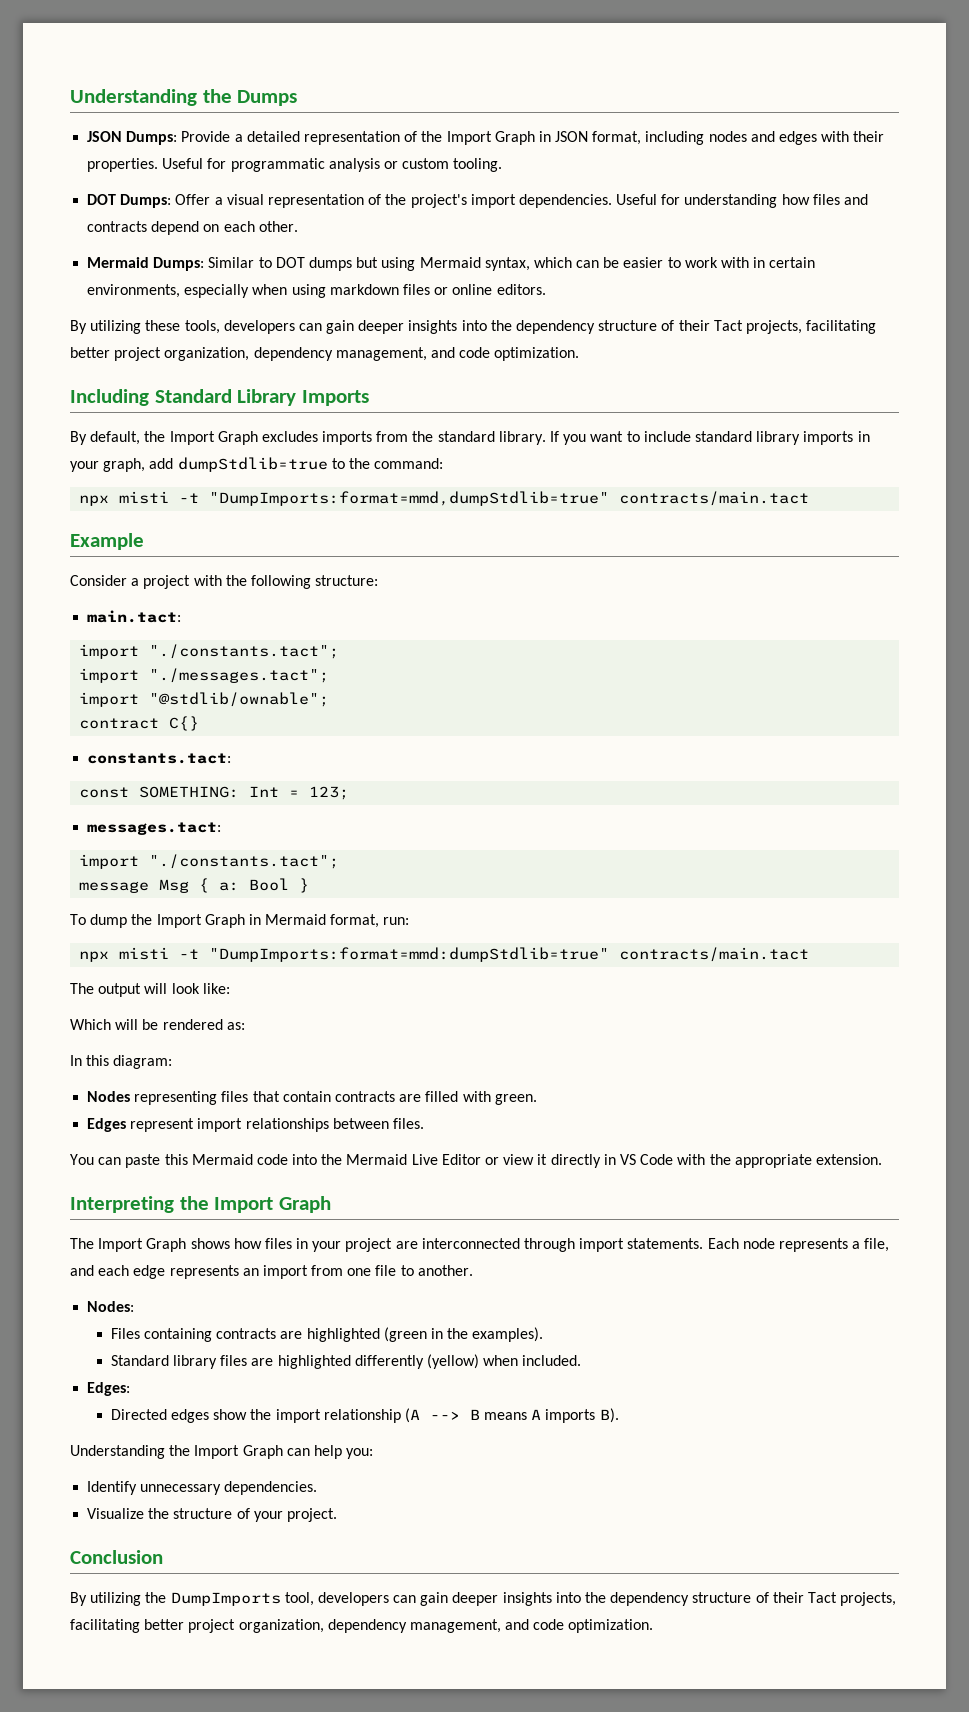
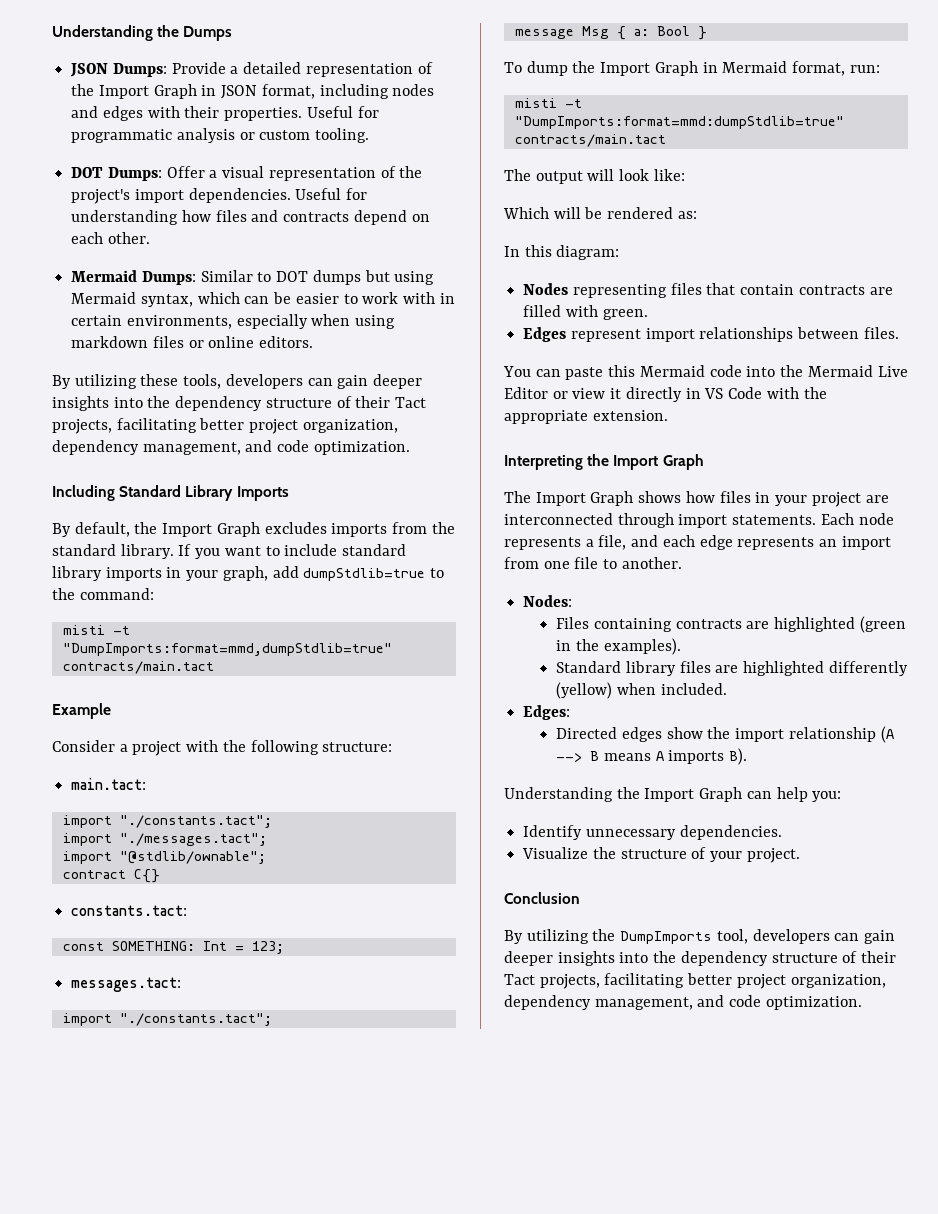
- npx misti -t "DumpImports:format=mmd,dumpStdlib=true" contracts/main.tact
+ misti -t "DumpImports:format=mmd,dumpStdlib=true" contracts/main.tact
- npx misti -t "DumpImports:format=mmd:dumpStdlib=true" contracts/main.tact
+ misti -t "DumpImports:format=mmd:dumpStdlib=true" contracts/main.tact

